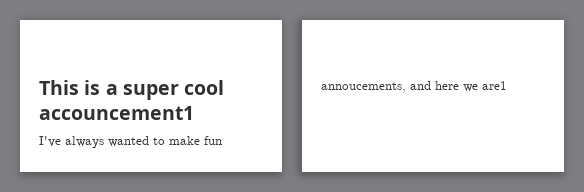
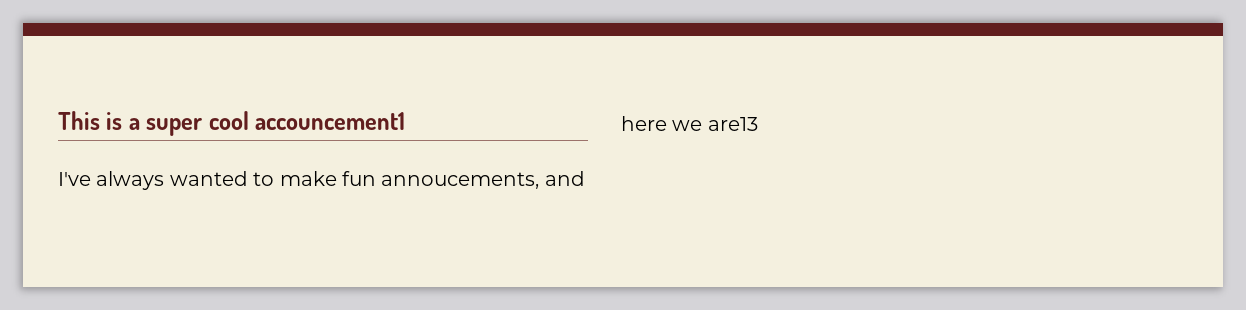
- I've always wanted to make fun annoucements, and here we are1
+ I've always wanted to make fun annoucements, and here we are13

